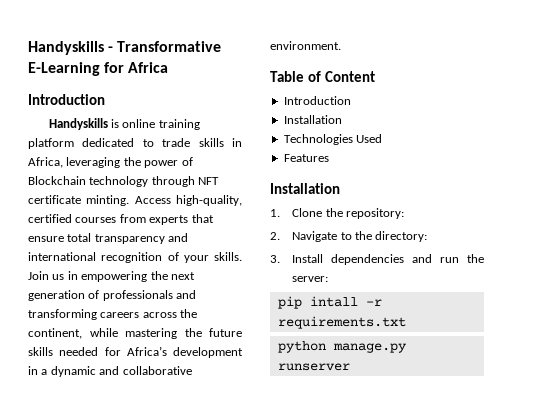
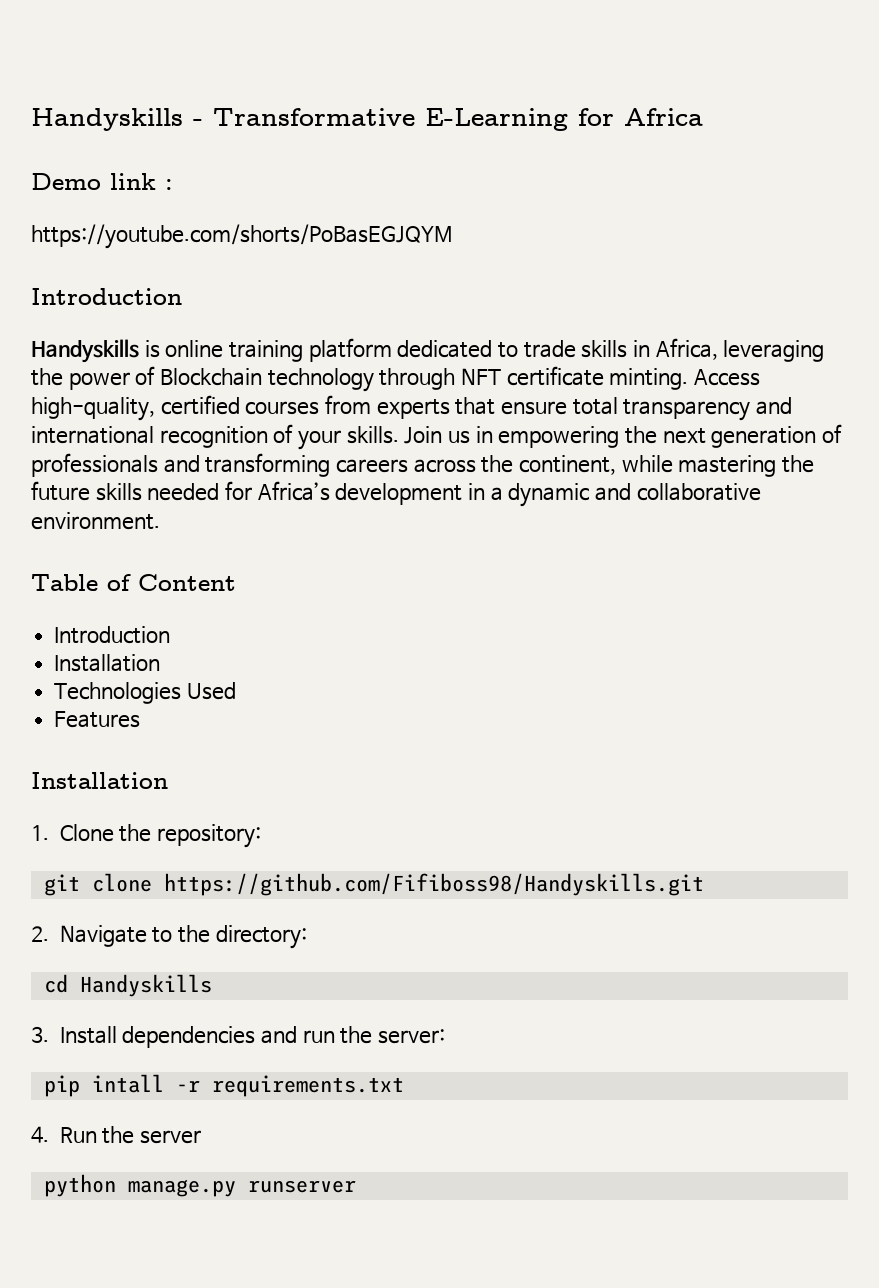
+ Demo link :
+ https://youtube.com/shorts/PoBasEGJQYM
+ git clone https://github.com/Fifiboss98/Handyskills.git
+ cd Handyskills
+ 4. Run the server

